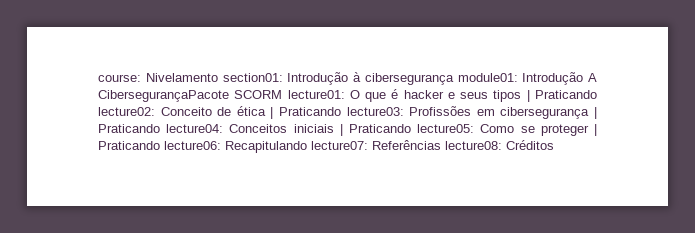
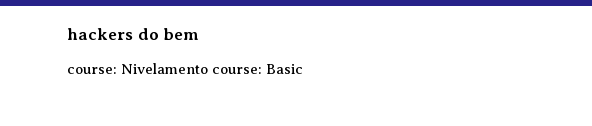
- course: Nivelamento section01: Introdução à cibersegurança module01: Introdução A CibersegurançaPacote SCORM lecture01: O que é hacker e seus tipos | Praticando lecture02: Conceito de ética | Praticando lecture03: Profissões em cibersegurança | Praticando lecture04: Conceitos iniciais | Praticando lecture05: Como se proteger | Praticando lecture06: Recapitulando lecture07: Referências lecture08: Créditos
+ hackers do bem
+ course: Nivelamento course: Basic

